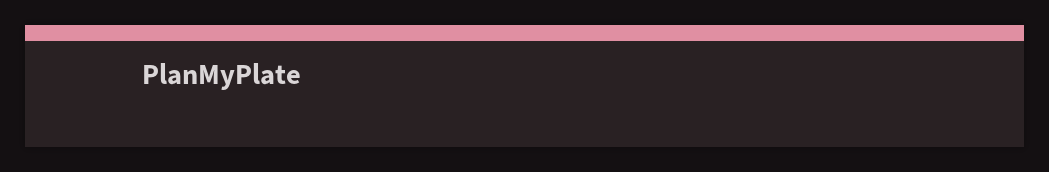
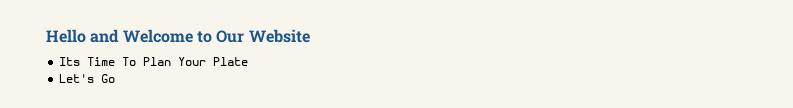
- PlanMyPlate
+ Hello and Welcome to Our Website
+ Its Time To Plan Your Plate
+ Let's Go

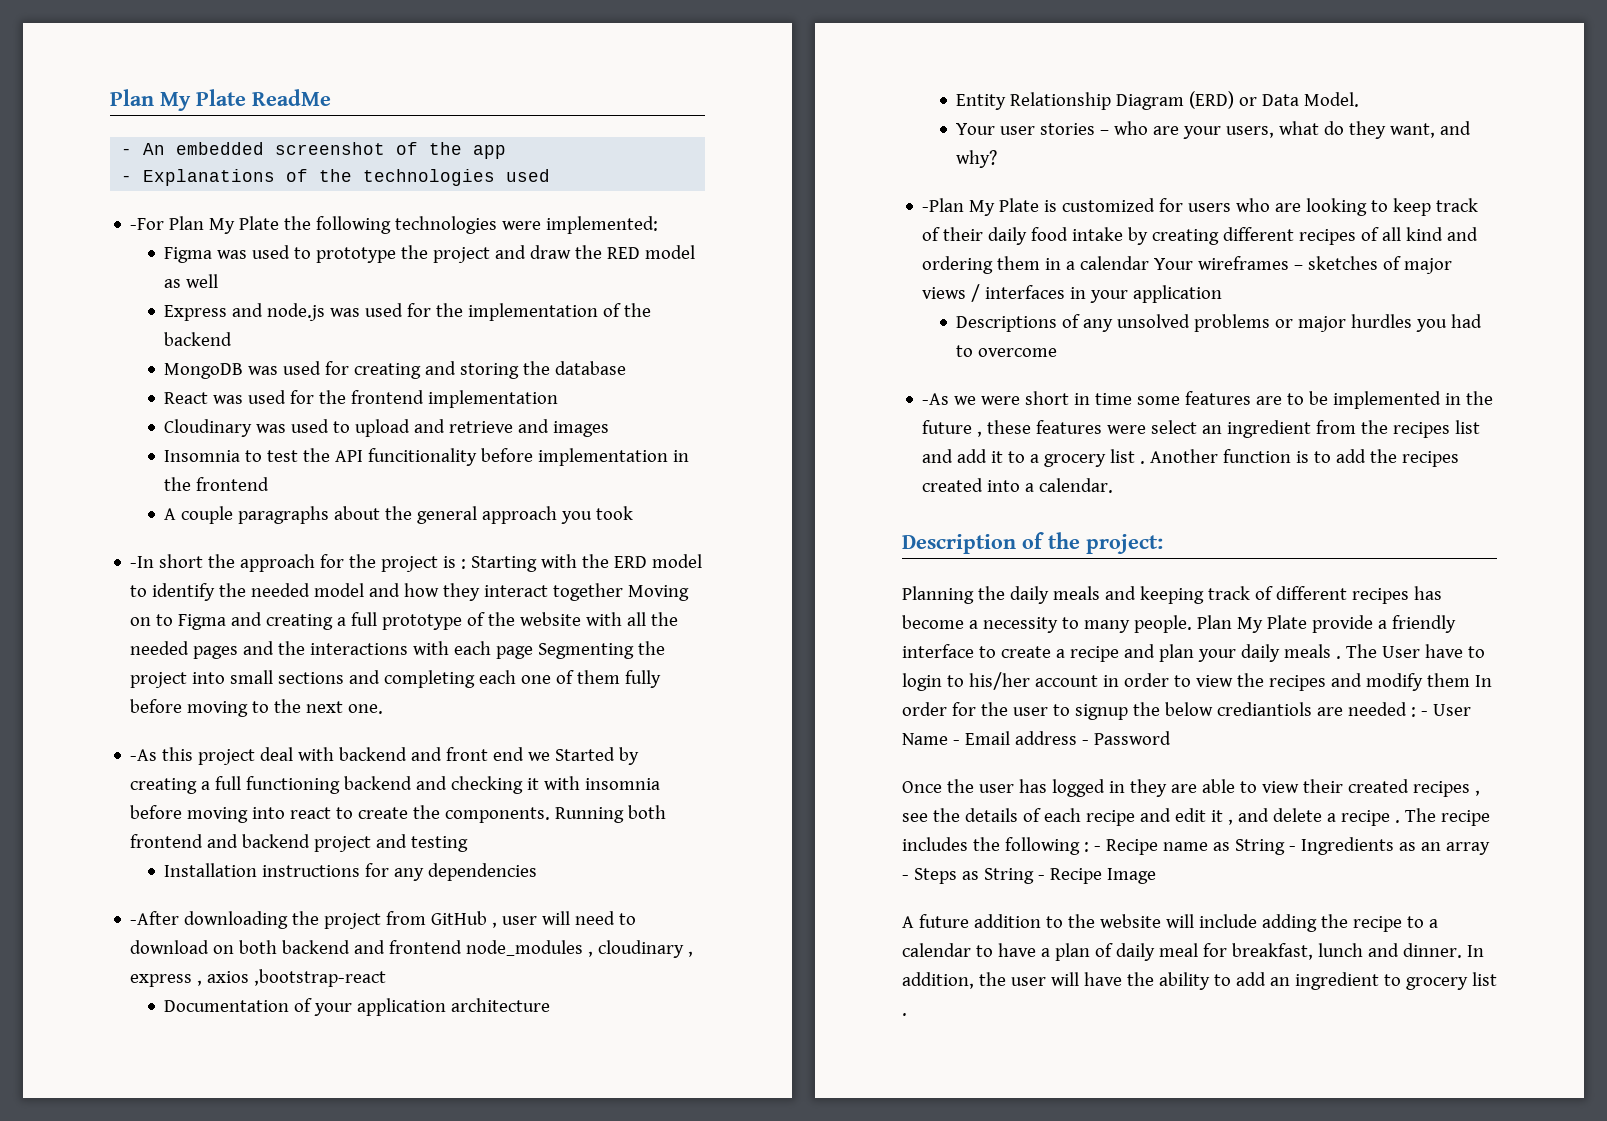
- Hello and Welcome to Our Website
- Its Time To Plan Your Plate
- Let's Go
+ Plan My Plate ReadMe
+ - An embedded screenshot of the app
+ - Explanations of the technologies used
+ -For Plan My Plate the following technologies were implemented:
+ Figma was used to prototype the project and draw the RED model as well
+ Express and node.js was used for the implementation of the backend
+ MongoDB was used for creating and storing the database
+ React was used for the frontend implementation
+ Cloudinary was used to upload and retrieve and images
+ Insomnia to test the API funcitionality before implementation in the frontend
+ A couple paragraphs about the general approach you took
+ -In short the approach for the project is : Starting with the ERD model to identify the needed model and how they interact together Moving on to Figma and creating a full prototype of the website with all the needed pages and the interactions with each page Segmenting the project into small sections and completing each one of them fully before moving to the next one.
+ -As this project deal with backend and front end we Started by creating a full functioning backend and checking it with insomnia before moving into react to create the components. Running both frontend and backend project and testing
+ Installation instructions for any dependencies
+ -After downloading the project from GitHub , user will need to download on both backend and frontend node_modules , cloudinary , express , axios ,bootstrap-react
+ Documentation of your application architecture
+ Entity Relationship Diagram (ERD) or Data Model.
+ Your user stories – who are your users, what do they want, and why?
+ -Plan My Plate is customized for users who are looking to keep track of their daily food intake by creating different recipes of all kind and ordering them in a calendar Your wireframes – sketches of major views / interfaces in your application
+ Descriptions of any unsolved problems or major hurdles you had to overcome
+ -As we were short in time some features are to be implemented in the future , these features were select an ingredient from the recipes list and add it to a grocery list . Another function is to add the recipes created into a calendar.
+ Description of the project:
+ Planning the daily meals and keeping track of different recipes has become a necessity to many people. Plan My Plate provide a friendly interface to create a recipe and plan your daily meals . The User have to login to his/her account in order to view the recipes and modify them In order for the user to signup the below crediantiols are needed : - User Name - Email address - Password
+ Once the user has logged in they are able to view their created recipes , see the details of each recipe and edit it , and delete a recipe . The recipe includes the following : - Recipe name as String - Ingredients as an array - Steps as String - Recipe Image
+ A future addition to the website will include adding the recipe to a calendar to have a plan of daily meal for breakfast, lunch and dinner. In addition, the user will have the ability to add an ingredient to grocery list .

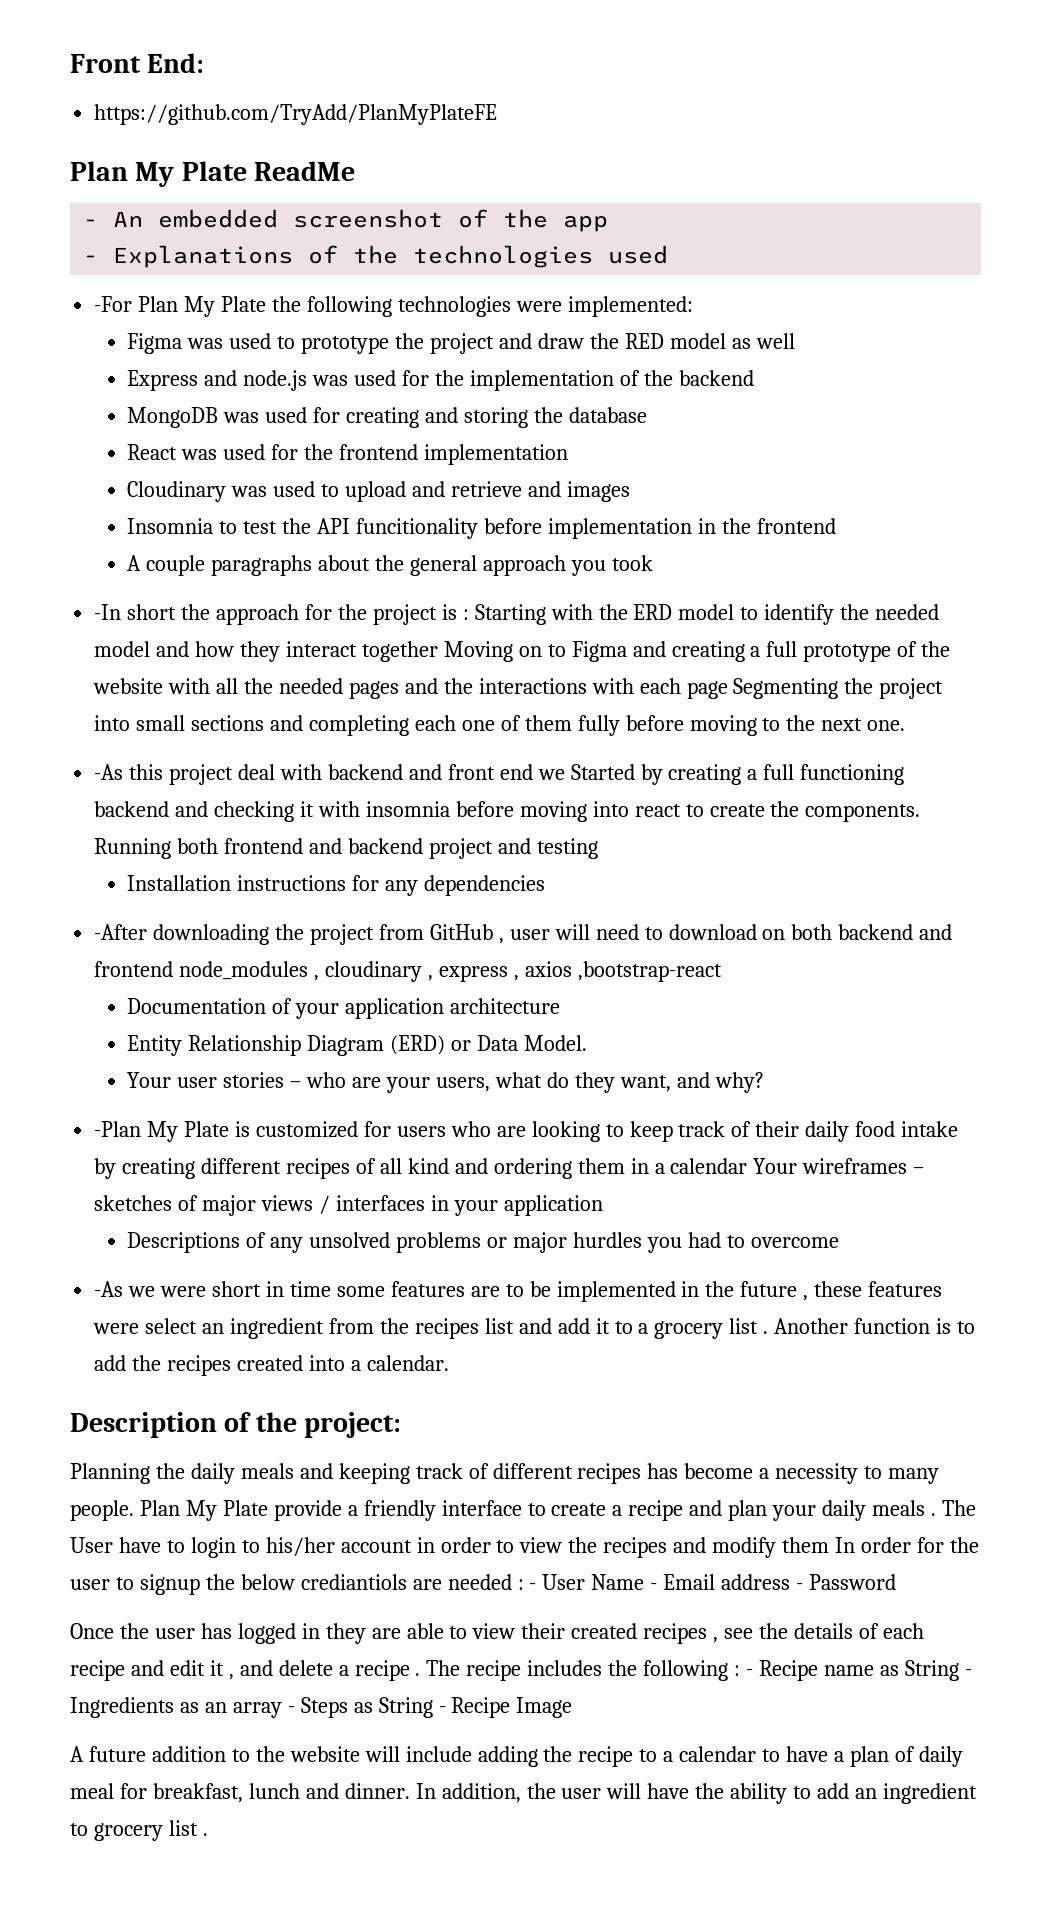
+ Front End:
+ https://github.com/TryAdd/PlanMyPlateFE

